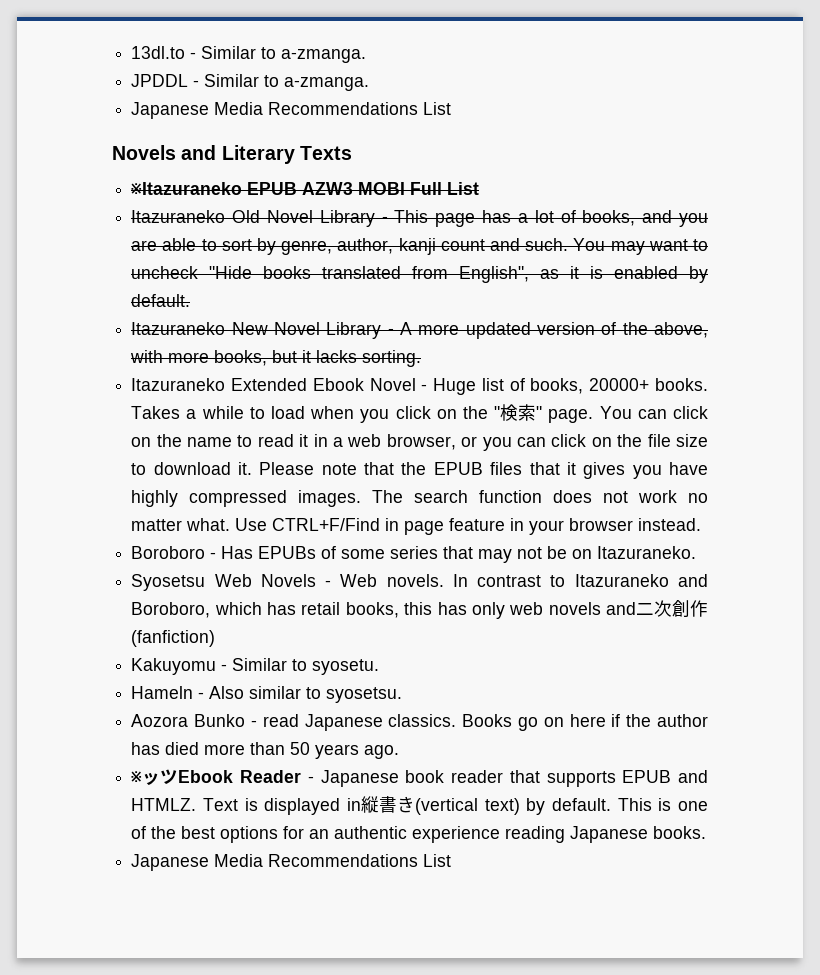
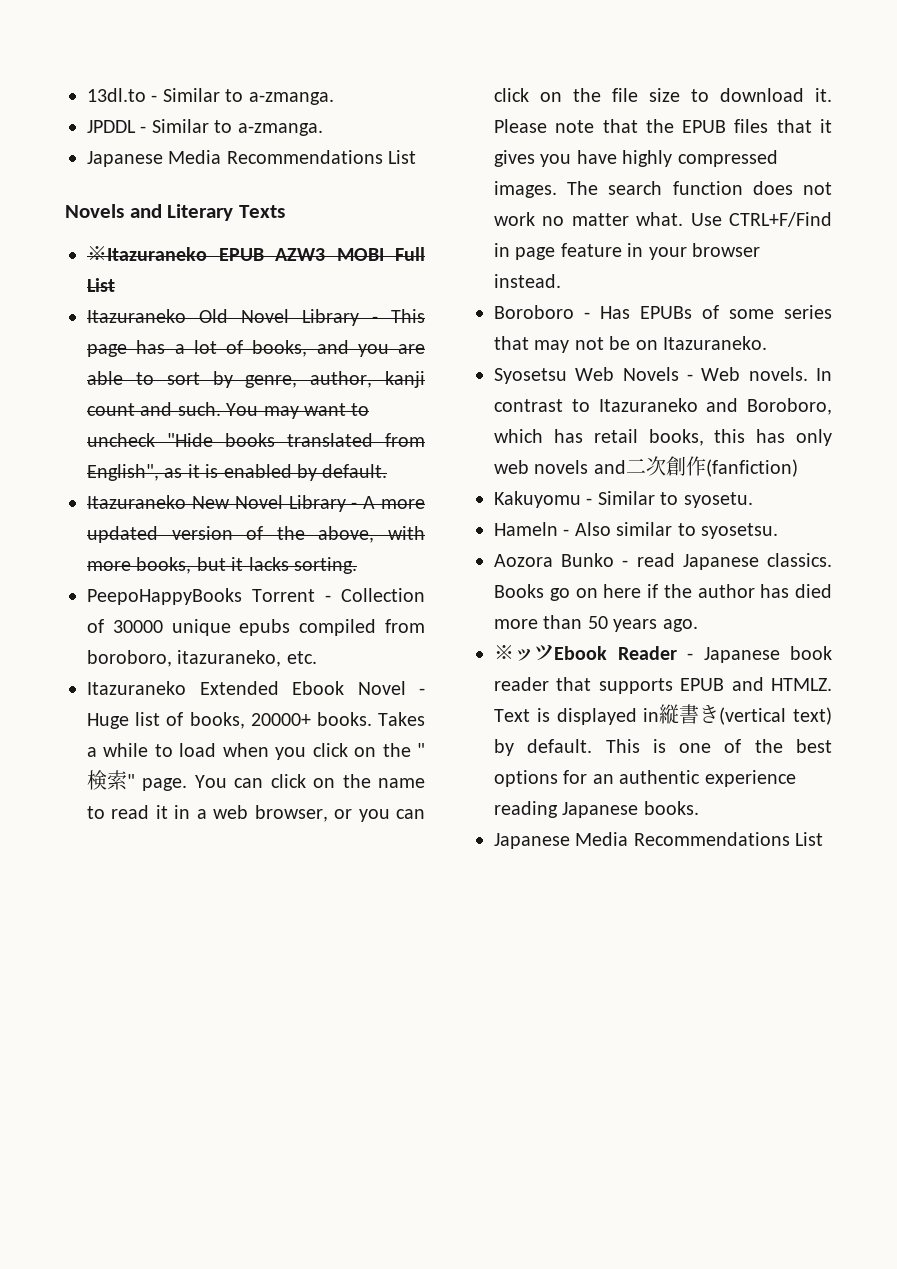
+ PeepoHappyBooks Torrent - Collection of 30000 unique epubs compiled from boroboro, itazuraneko, etc.

